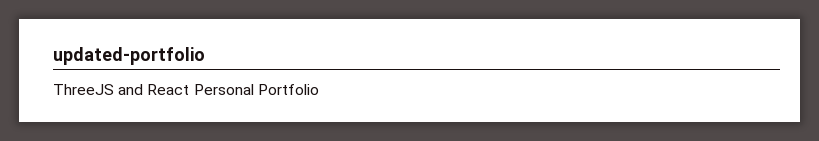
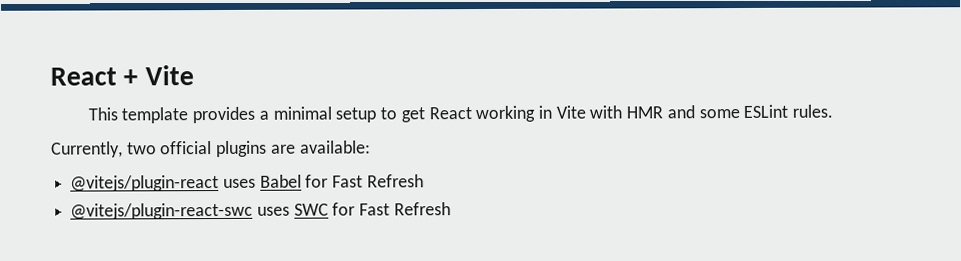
- updated-portfolio
- ThreeJS and React Personal Portfolio
+ React + Vite
+ This template provides a minimal setup to get React working in Vite with HMR and some ESLint rules.
+ Currently, two official plugins are available:
+ @vitejs/plugin-react uses Babel for Fast Refresh
+ @vitejs/plugin-react-swc uses SWC for Fast Refresh

